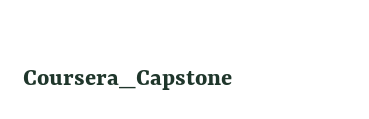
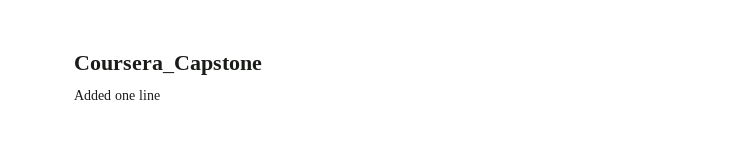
+ Added one line

